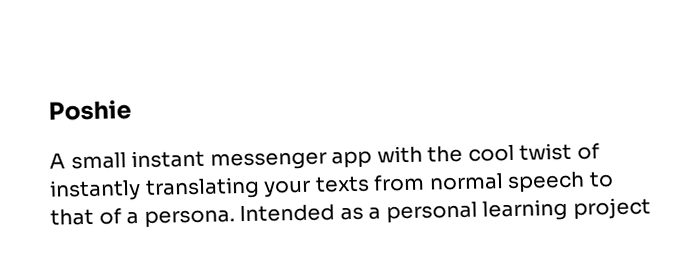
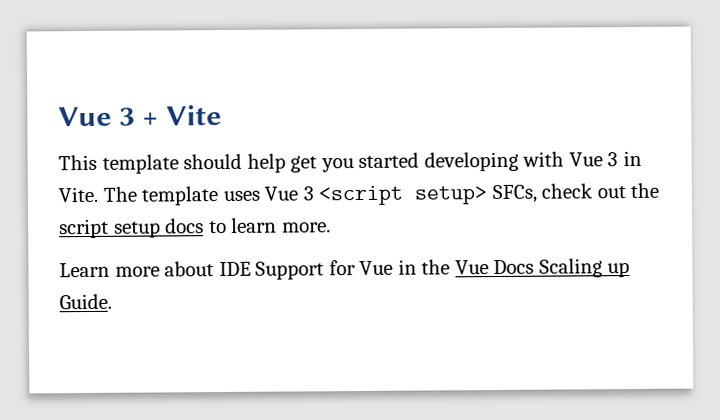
- Poshie
- A small instant messenger app with the cool twist of instantly translating your texts from normal speech to that of a persona. Intended as a personal learning project
+ Vue 3 + Vite
+ This template should help get you started developing with Vue 3 in Vite. The template uses Vue 3 <script setup> SFCs, check out the script setup docs to learn more.
+ Learn more about IDE Support for Vue in the Vue Docs Scaling up Guide.

